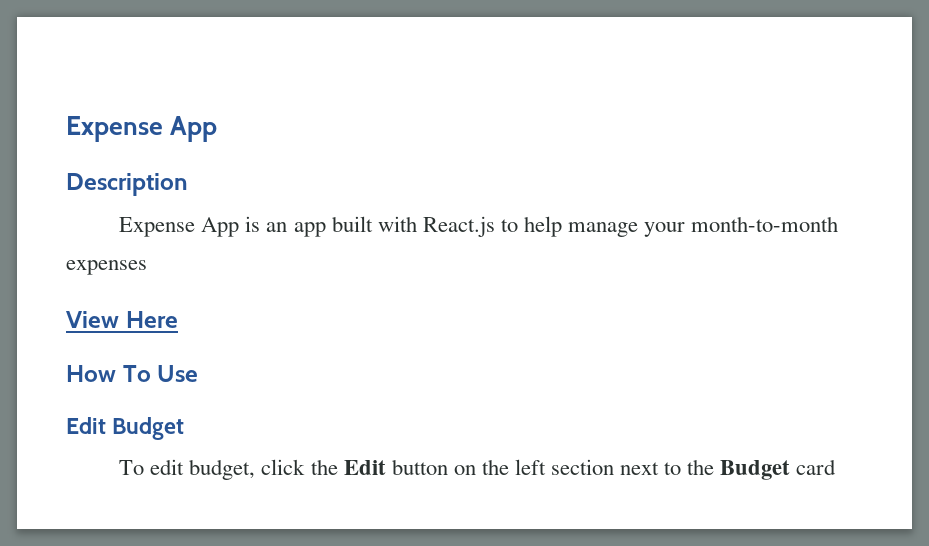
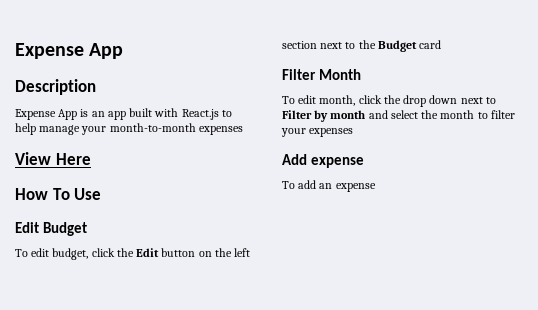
+ Filter Month
+ To edit month, click the drop down next to Filter by month and select the month to filter your expenses
+ Add expense
+ To add an expense

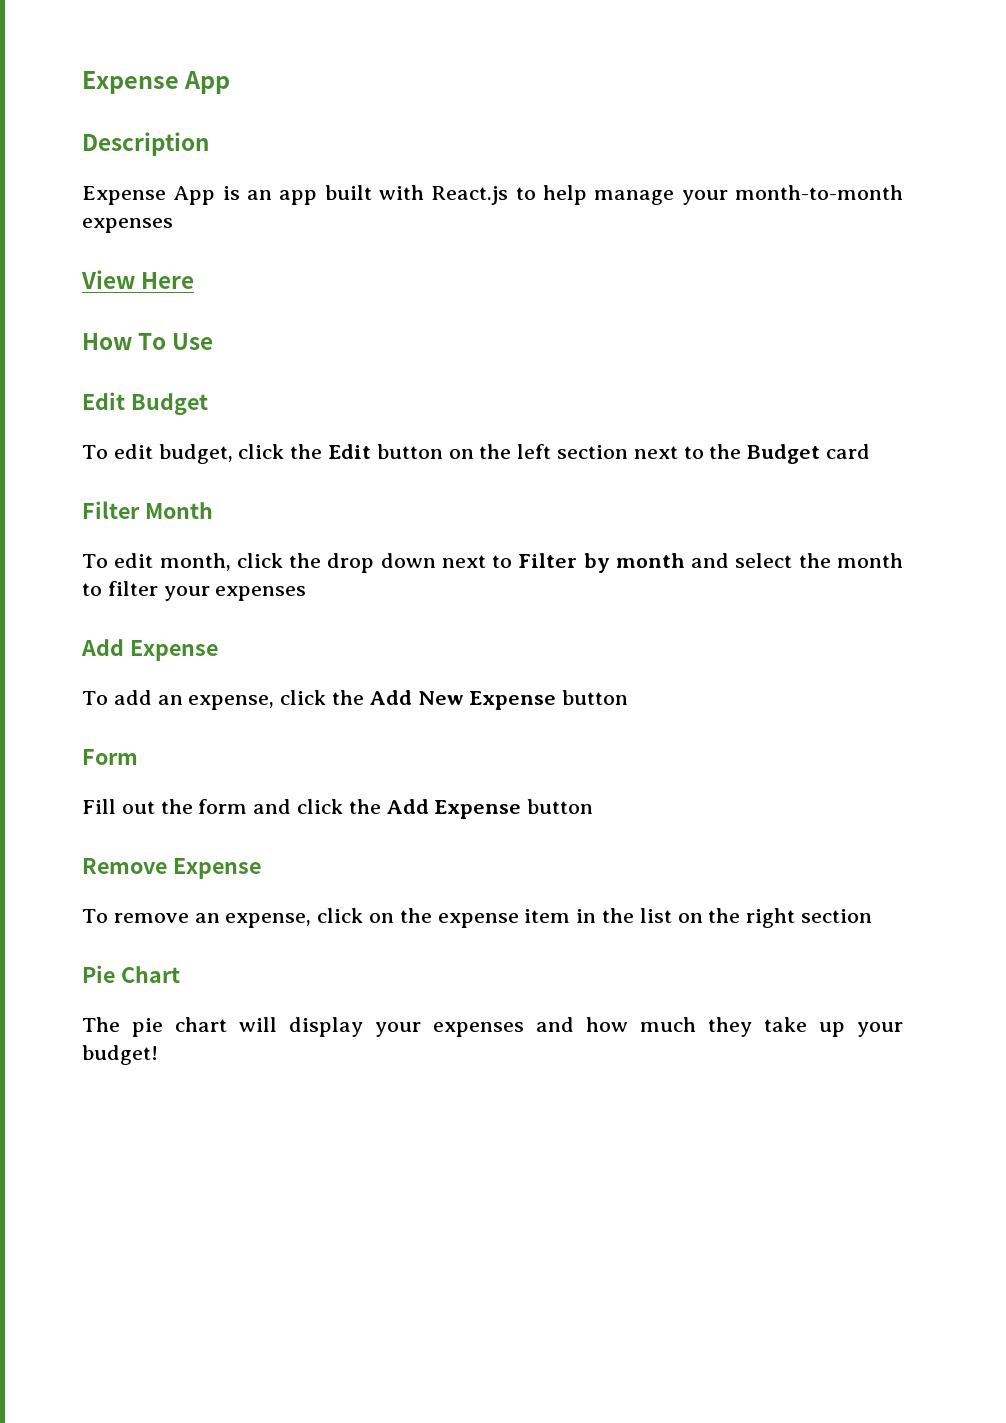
  To edit month, click the drop down next to Filter by month and select the month to filter your expenses
- Add expense
+ Add Expense
- To add an expense
+ To add an expense, click the Add New Expense button
+ Form
+ Fill out the form and click the Add Expense button
+ Remove Expense
+ To remove an expense, click on the expense item in the list on the right section
+ Pie Chart
+ The pie chart will display your expenses and how much they take up your budget!

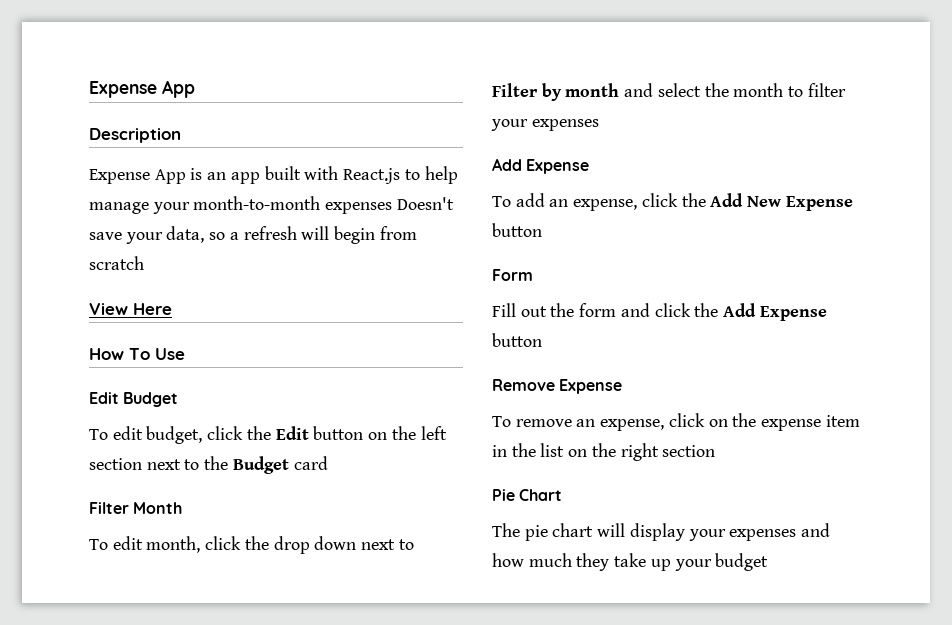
- Expense App is an app built with React.js to help manage your month-to-month expenses
+ Expense App is an app built with React.js to help manage your month-to-month expenses Doesn't save your data, so a refresh will begin from scratch
- The pie chart will display your expenses and how much they take up your budget!
+ The pie chart will display your expenses and how much they take up your budget

